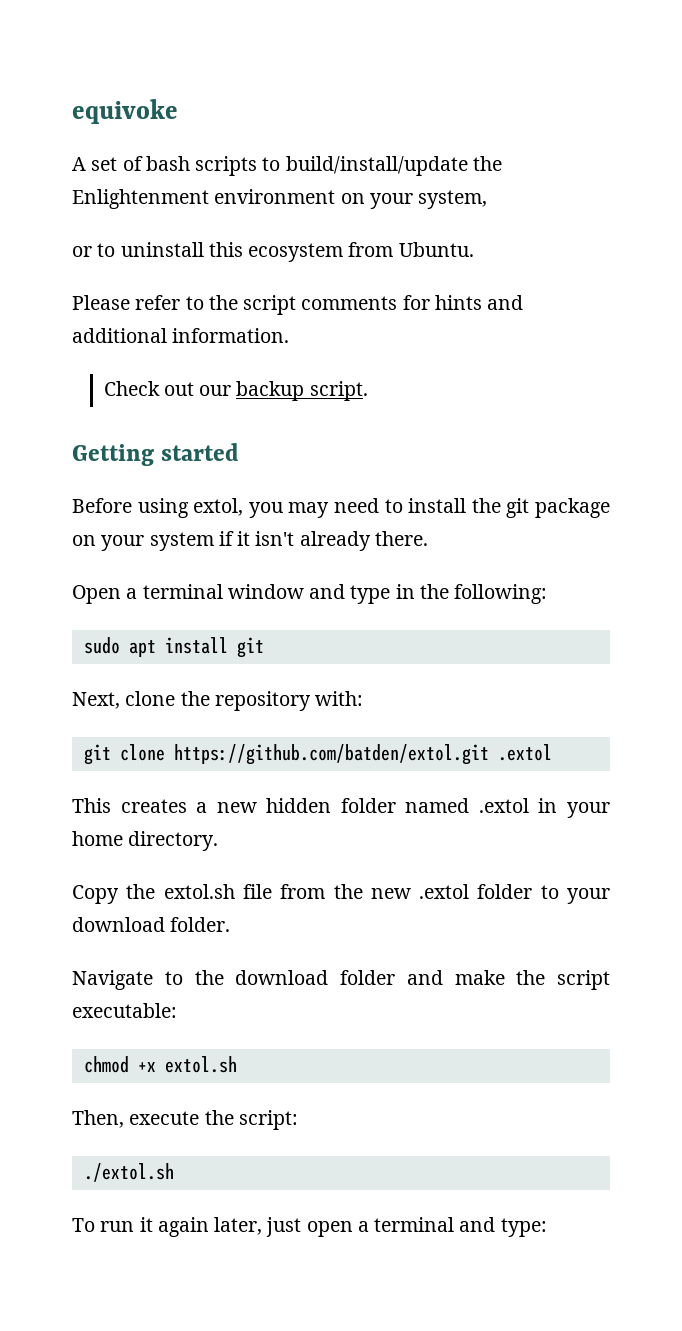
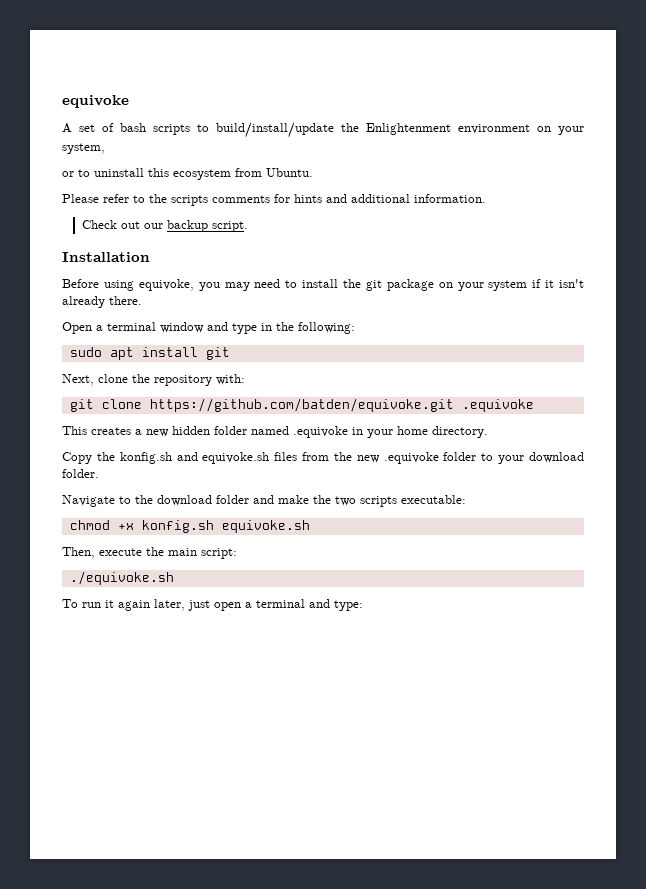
- Please refer to the script comments for hints and additional information.
+ Please refer to the scripts comments for hints and additional information.
- Getting started
+ Installation
- Before using extol, you may need to install the git package on your system if it isn't already there.
+ Before using equivoke, you may need to install the git package on your system if it isn't already there.
- git clone https://github.com/batden/extol.git .extol
+ git clone https://github.com/batden/equivoke.git .equivoke
- This creates a new hidden folder named .extol in your home directory.
+ This creates a new hidden folder named .equivoke in your home directory.
- Copy the extol.sh file from the new .extol folder to your download folder.
+ Copy the konfig.sh and equivoke.sh files from the new .equivoke folder to your download folder.
- Navigate to the download folder and make the script executable:
+ Navigate to the download folder and make the two scripts executable:
- chmod +x extol.sh
+ chmod +x konfig.sh equivoke.sh
- Then, execute the script:
+ Then, execute the main script:
- ./extol.sh
+ ./equivoke.sh

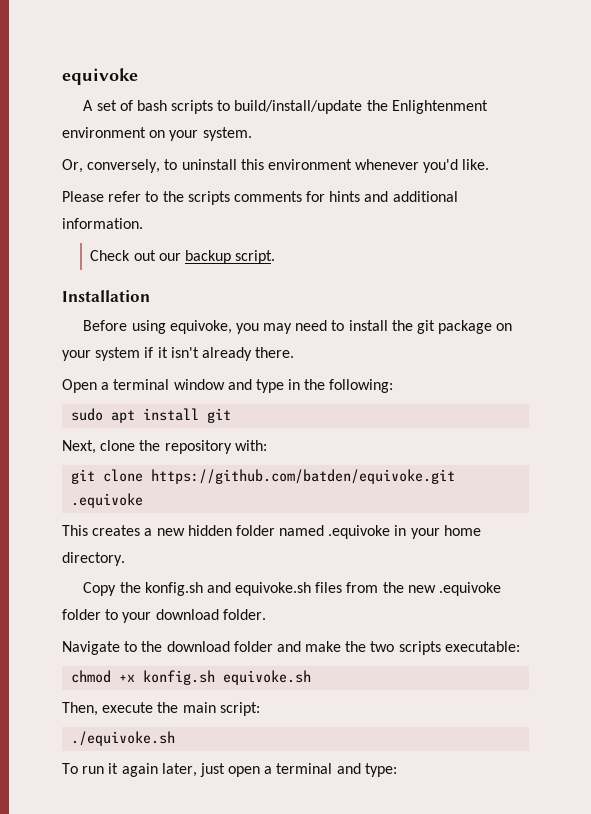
- A set of bash scripts to build/install/update the Enlightenment environment on your system,
- or to uninstall this ecosystem from Ubuntu.
+ A set of bash scripts to build/install/update the Enlightenment environment on your system.
+ Or, conversely, to uninstall this environment whenever you'd like.

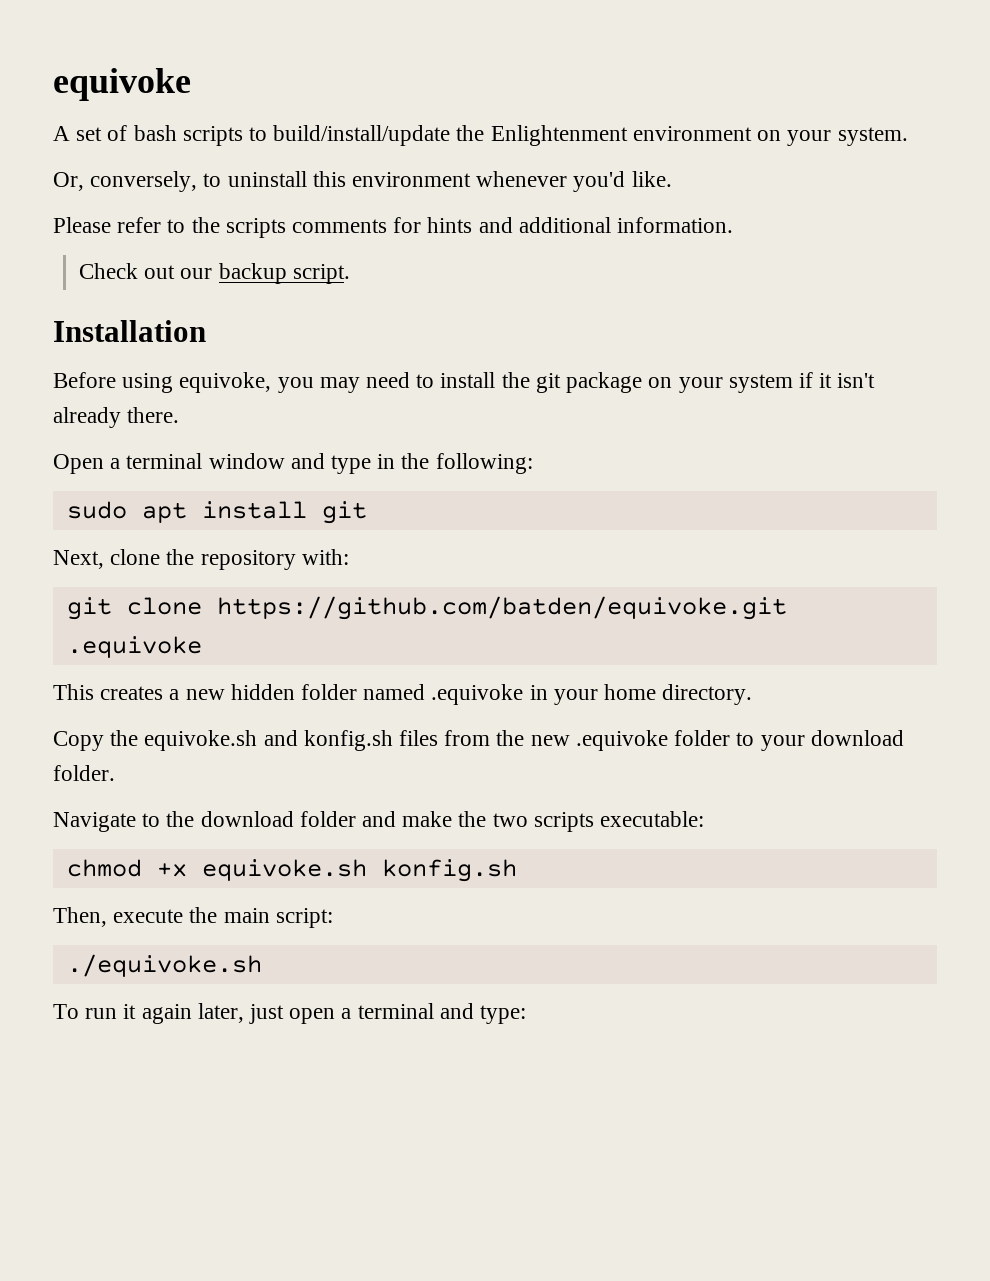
- Copy the konfig.sh and equivoke.sh files from the new .equivoke folder to your download folder.
+ Copy the equivoke.sh and konfig.sh files from the new .equivoke folder to your download folder.
- chmod +x konfig.sh equivoke.sh
+ chmod +x equivoke.sh konfig.sh

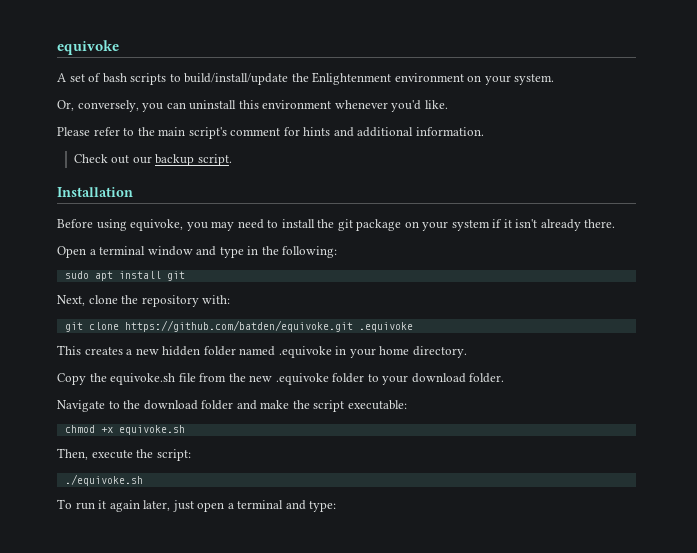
- Or, conversely, to uninstall this environment whenever you'd like.
+ Or, conversely, you can uninstall this environment whenever you'd like.
- Please refer to the scripts comments for hints and additional information.
+ Please refer to the main script's comment for hints and additional information.
- Copy the equivoke.sh and konfig.sh files from the new .equivoke folder to your download folder.
+ Copy the equivoke.sh file from the new .equivoke folder to your download folder.
- Navigate to the download folder and make the two scripts executable:
+ Navigate to the download folder and make the script executable:
- chmod +x equivoke.sh konfig.sh
+ chmod +x equivoke.sh
- Then, execute the main script:
+ Then, execute the script:

